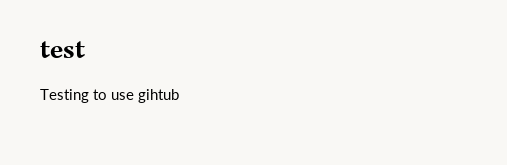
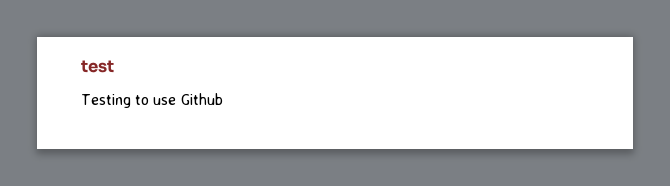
- Testing to use gihtub
+ Testing to use Github

